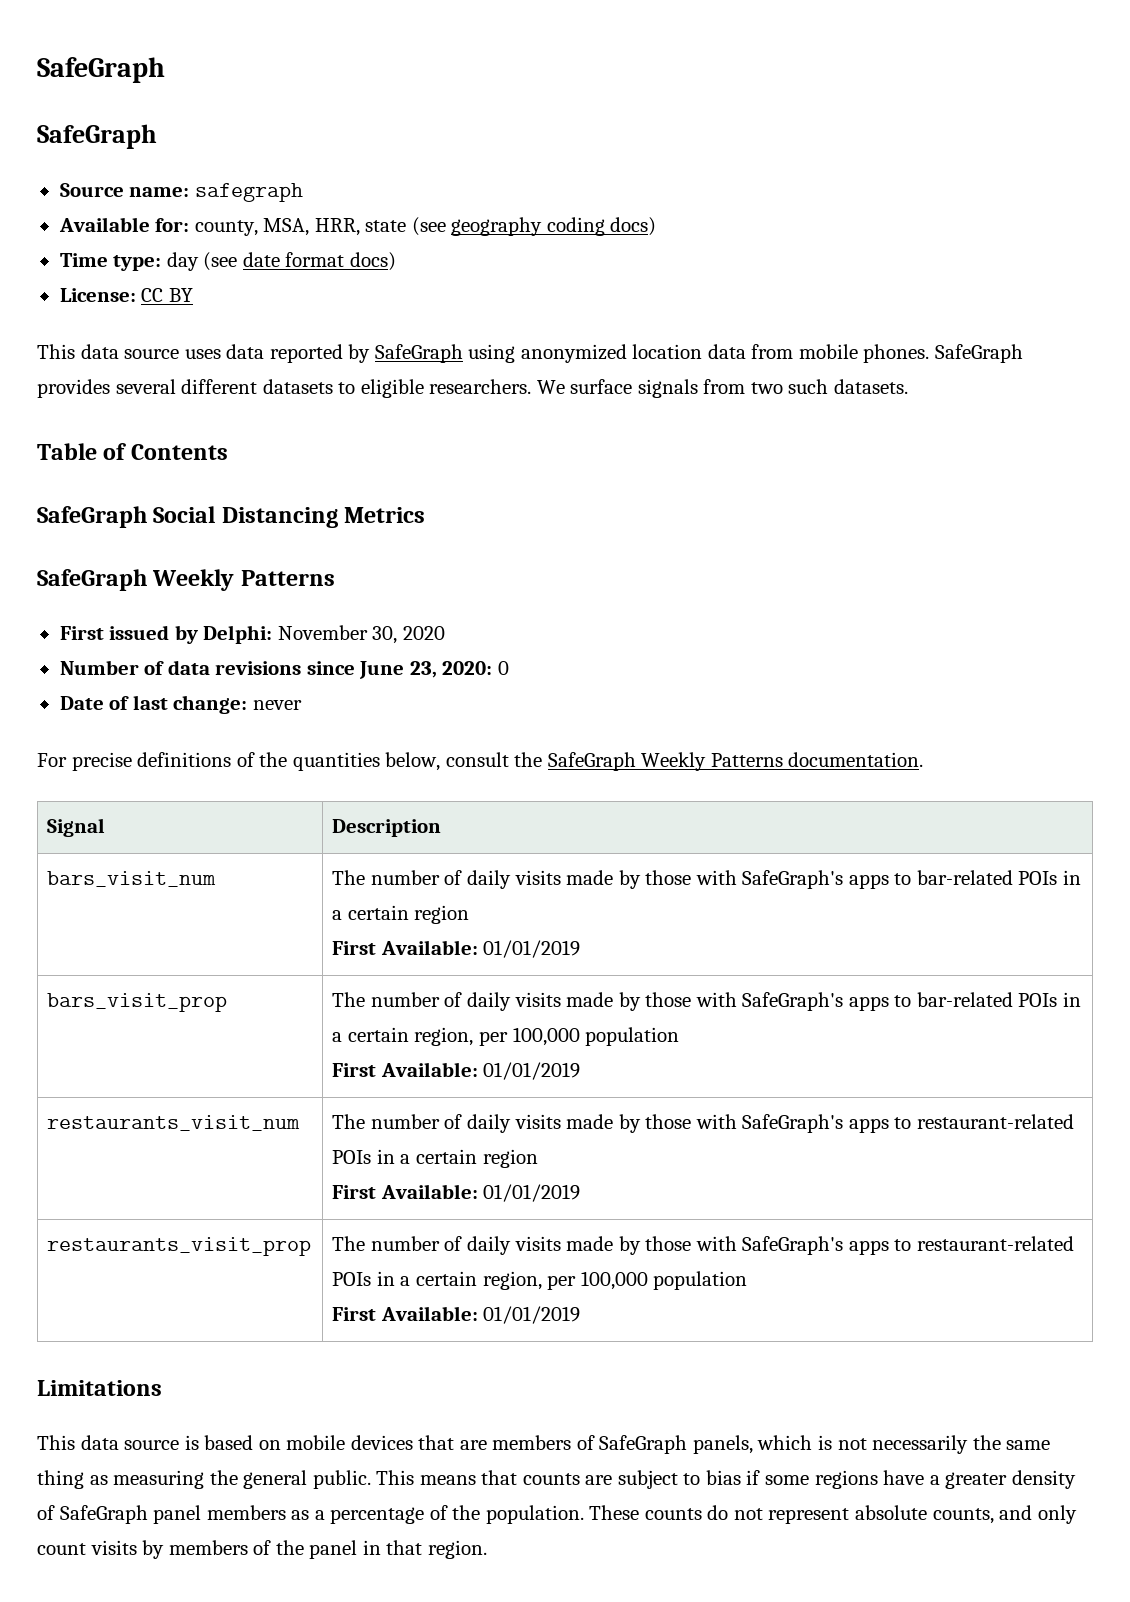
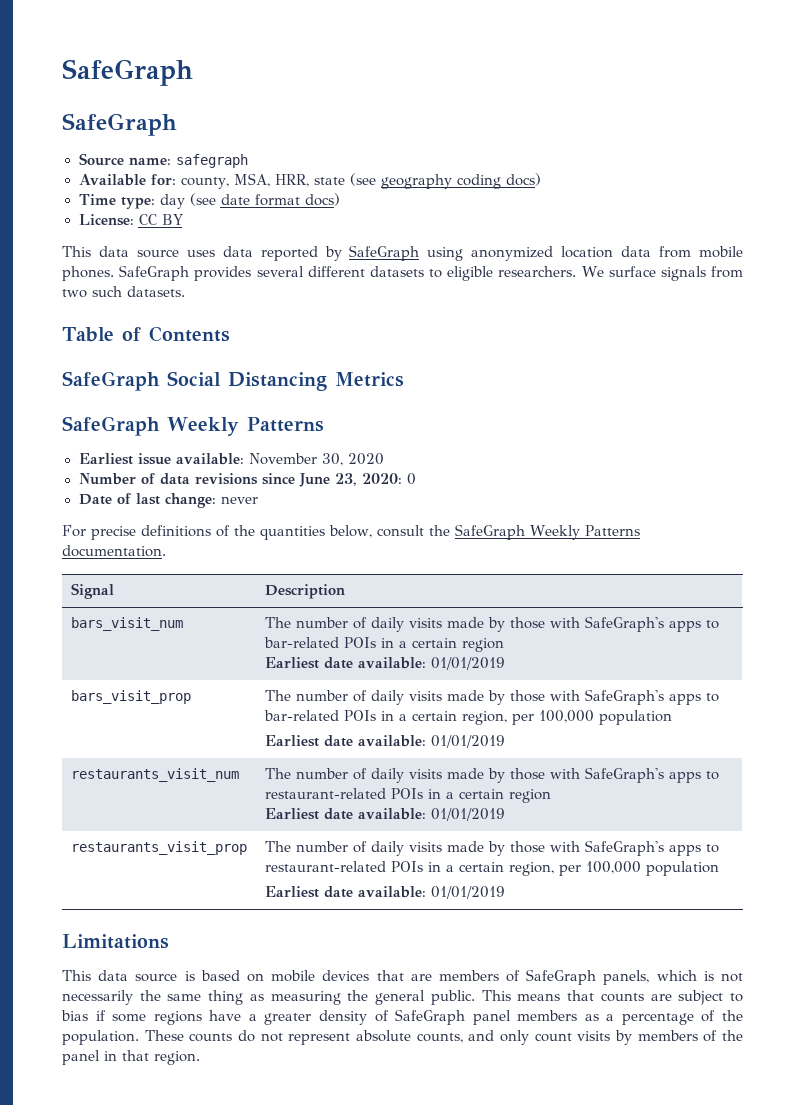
- First issued by Delphi: November 30, 2020
+ Earliest issue available: November 30, 2020
  bars_visit_num | The number of daily visits made by those with SafeGraph's apps to bar-related POIs in a certain region
- First Available: 01/01/2019
+ Earliest date available: 01/01/2019
  bars_visit_prop | The number of daily visits made by those with SafeGraph's apps to bar-related POIs in a certain region, per 100,000 population
- First Available: 01/01/2019
+ Earliest date available: 01/01/2019
  restaurants_visit_num | The number of daily visits made by those with SafeGraph's apps to restaurant-related POIs in a certain region
- First Available: 01/01/2019
+ Earliest date available: 01/01/2019
  restaurants_visit_prop | The number of daily visits made by those with SafeGraph's apps to restaurant-related POIs in a certain region, per 100,000 population
- First Available: 01/01/2019
+ Earliest date available: 01/01/2019

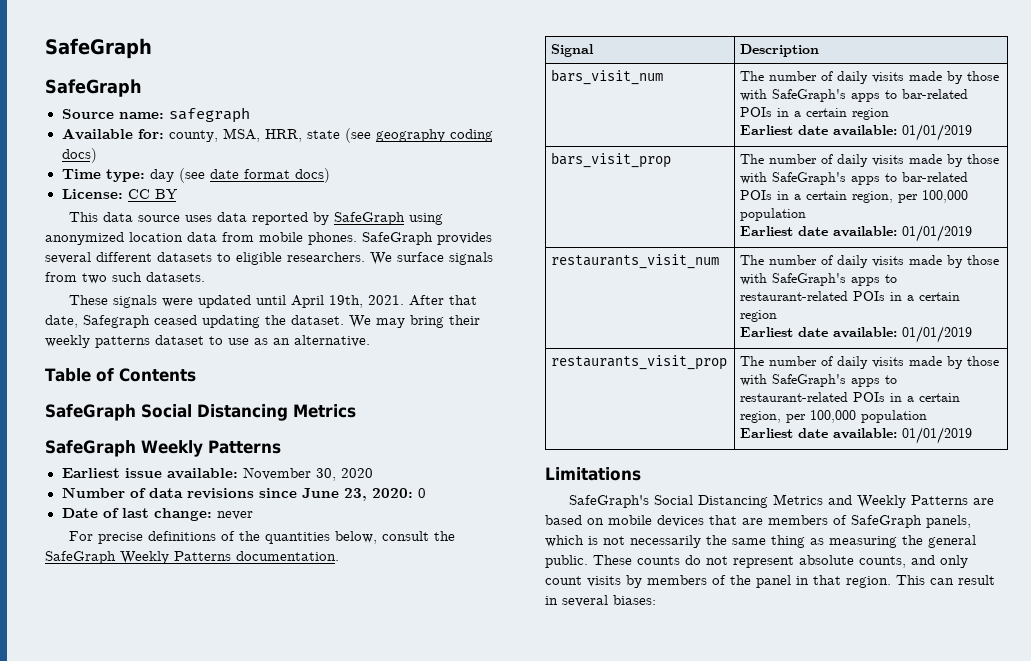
+ These signals were updated until April 19th, 2021. After that date, Safegraph ceased updating the dataset. We may bring their weekly patterns dataset to use as an alternative.
- This data source is based on mobile devices that are members of SafeGraph panels, which is not necessarily the same thing as measuring the general public.
+ SafeGraph's Social Distancing Metrics and Weekly Patterns are based on mobile devices that are members of SafeGraph panels, which is not necessarily the same thing as measuring the general public.
- This means that counts are subject to bias if some regions have a greater density of SafeGraph panel members as a percentage of the population.
+ This can result in several biases:

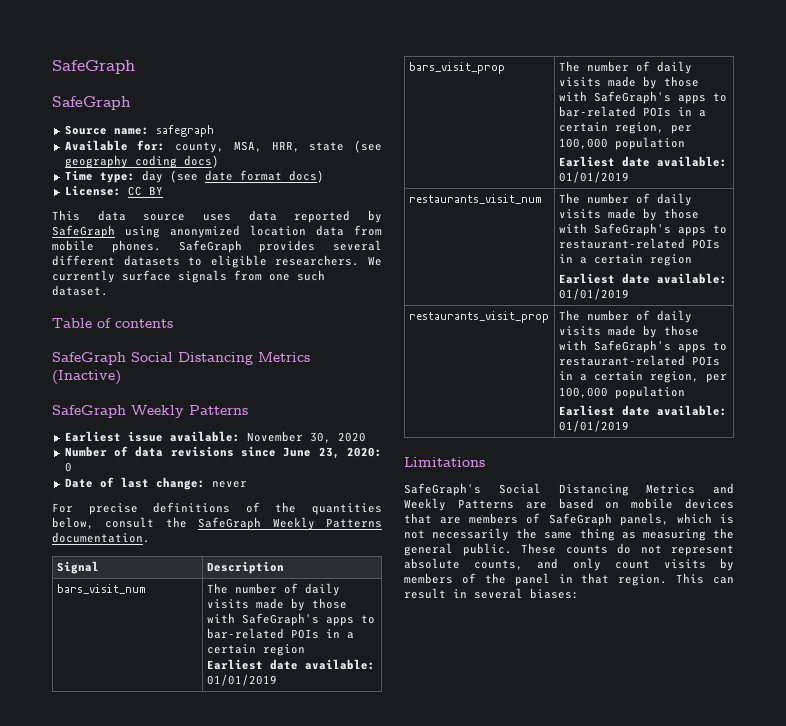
- We surface signals from two such datasets.
- These signals were updated until April 19th, 2021. After that date, Safegraph ceased updating the dataset. We may bring their weekly patterns dataset to use as an alternative.
+ We currently surface signals from one such dataset.
- Table of Contents
+ Table of contents
- SafeGraph Social Distancing Metrics
+ SafeGraph Social Distancing Metrics (Inactive)

